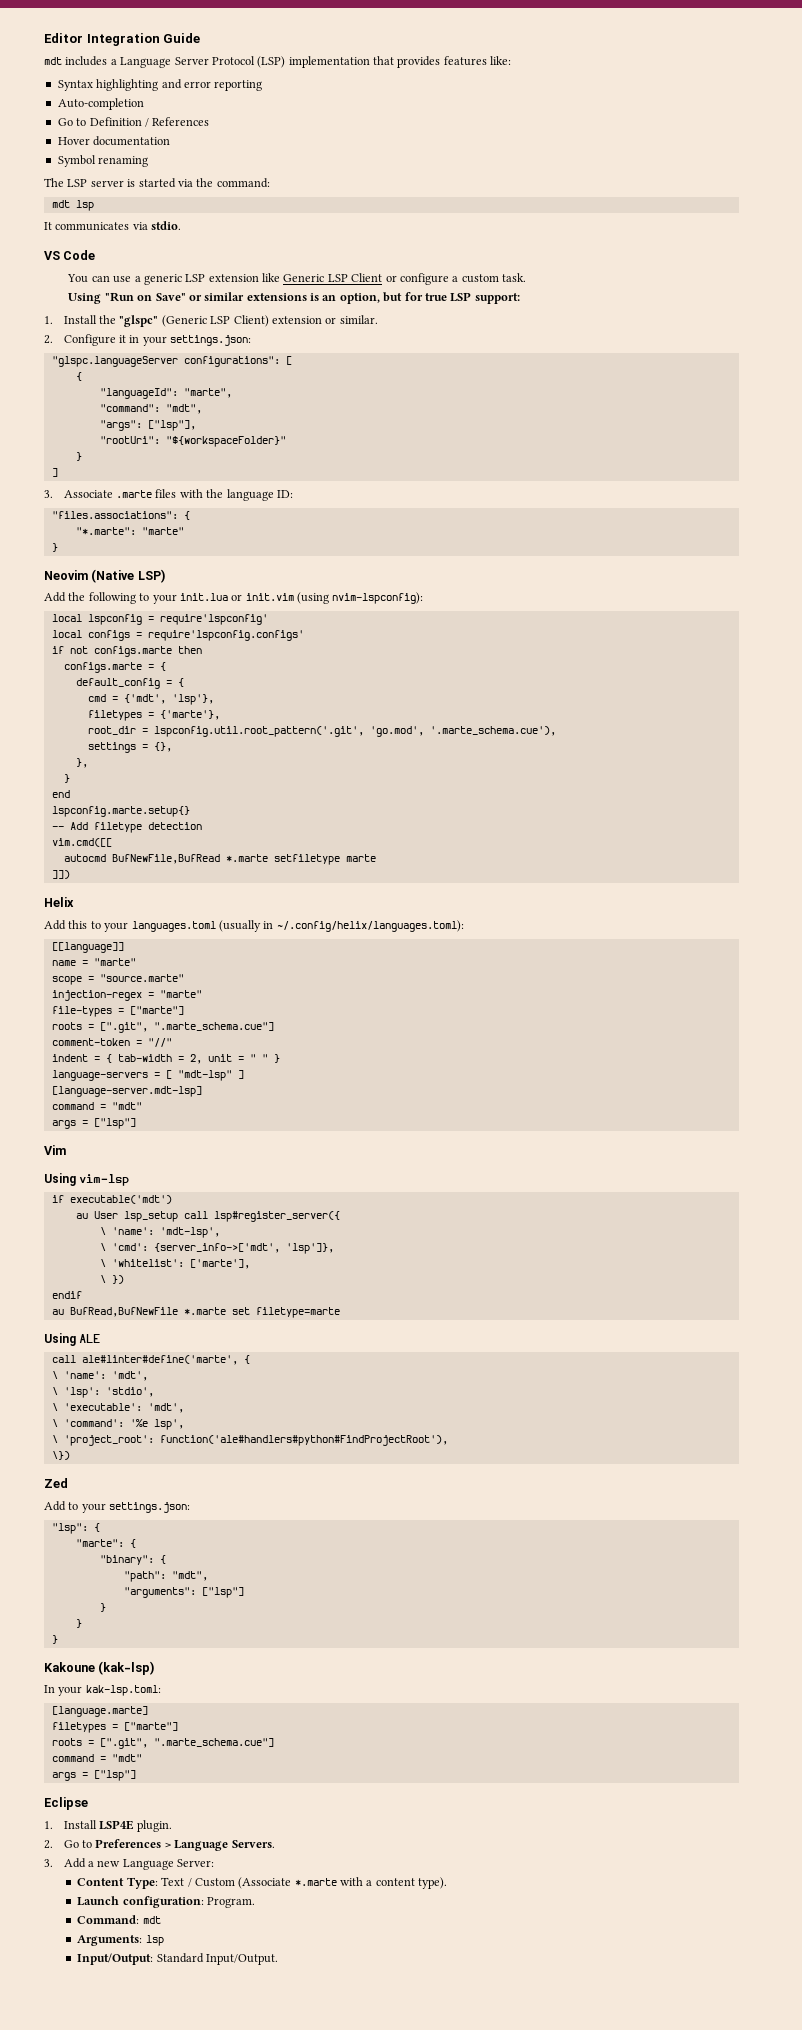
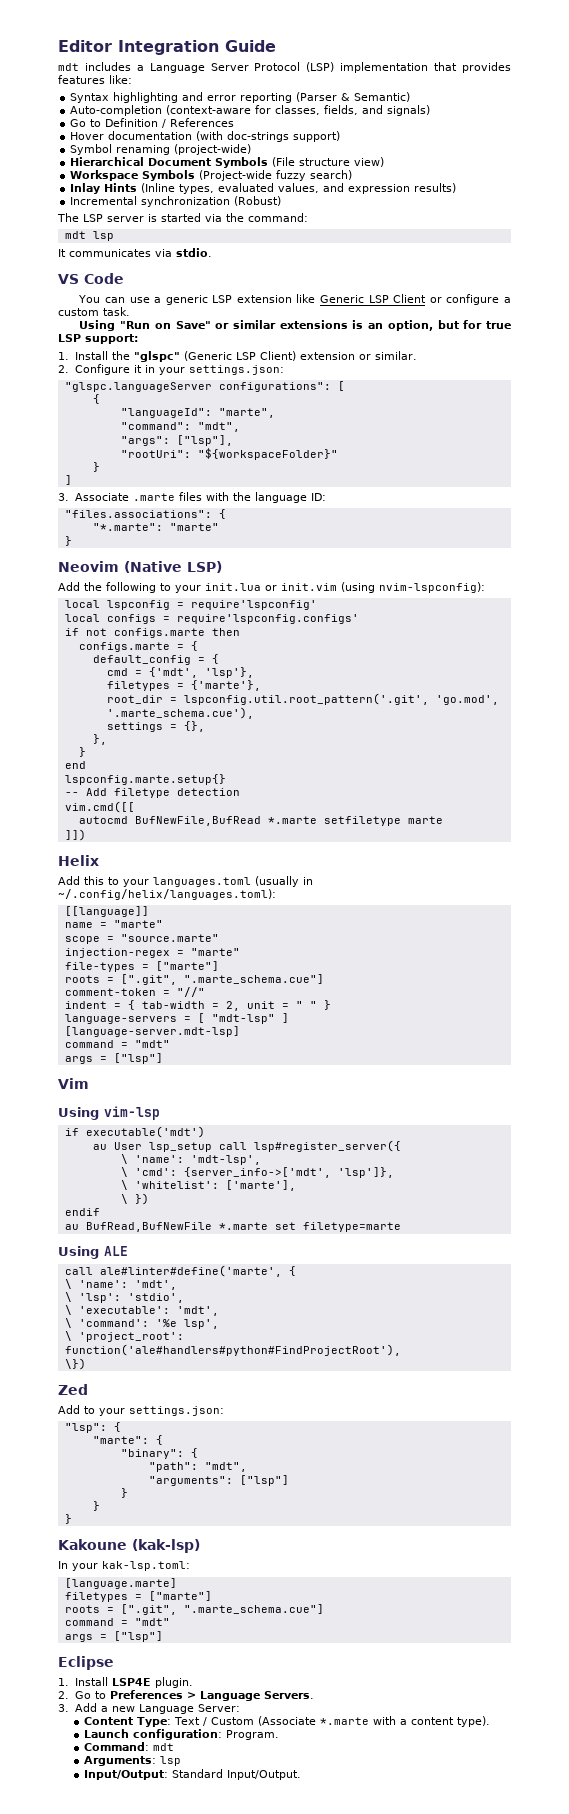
- Syntax highlighting and error reporting
- Auto-completion
+ Syntax highlighting and error reporting (Parser & Semantic)
+ Auto-completion (context-aware for classes, fields, and signals)
- Hover documentation
+ Hover documentation (with doc-strings support)
- Symbol renaming
+ Symbol renaming (project-wide)
+ Hierarchical Document Symbols (File structure view)
+ Workspace Symbols (Project-wide fuzzy search)
+ Inlay Hints (Inline types, evaluated values, and expression results)
+ Incremental synchronization (Robust)

